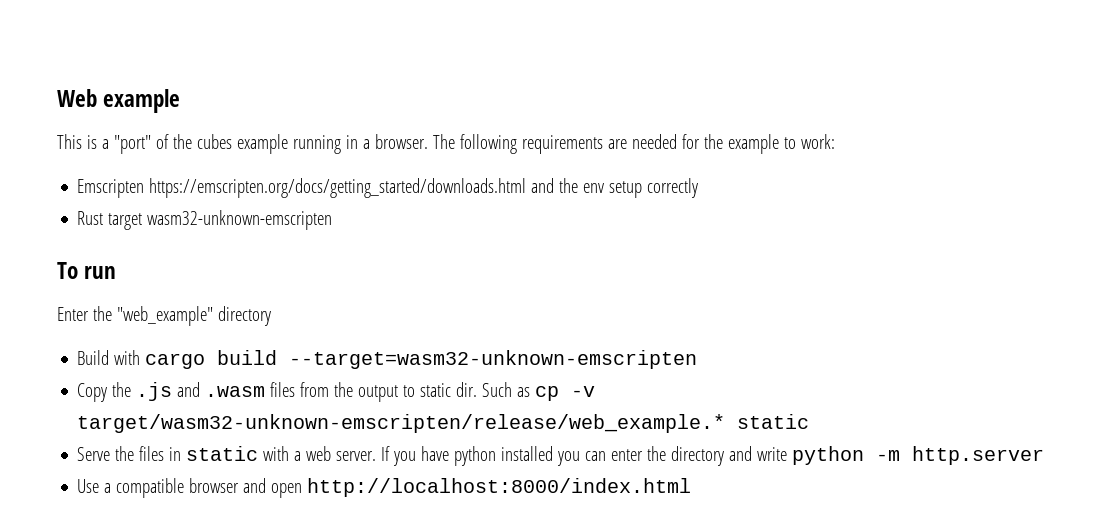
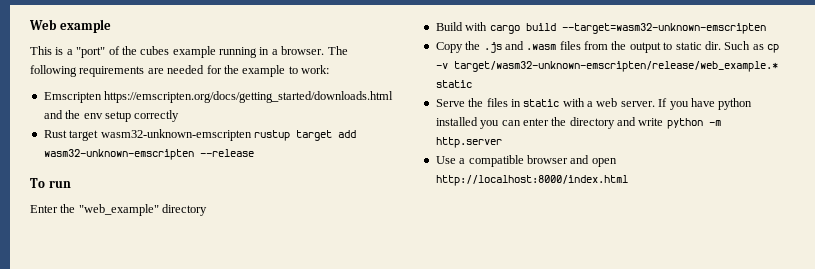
- Rust target wasm32-unknown-emscripten
+ Rust target wasm32-unknown-emscripten rustup target add wasm32-unknown-emscripten --release

